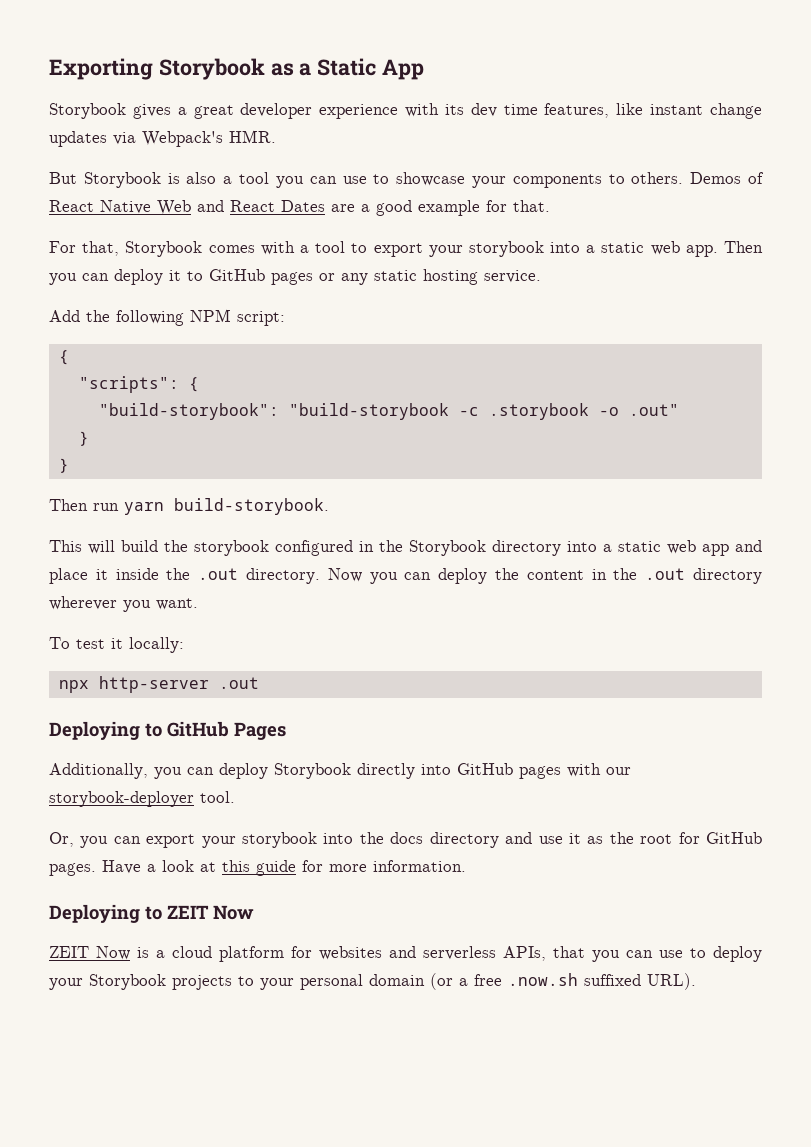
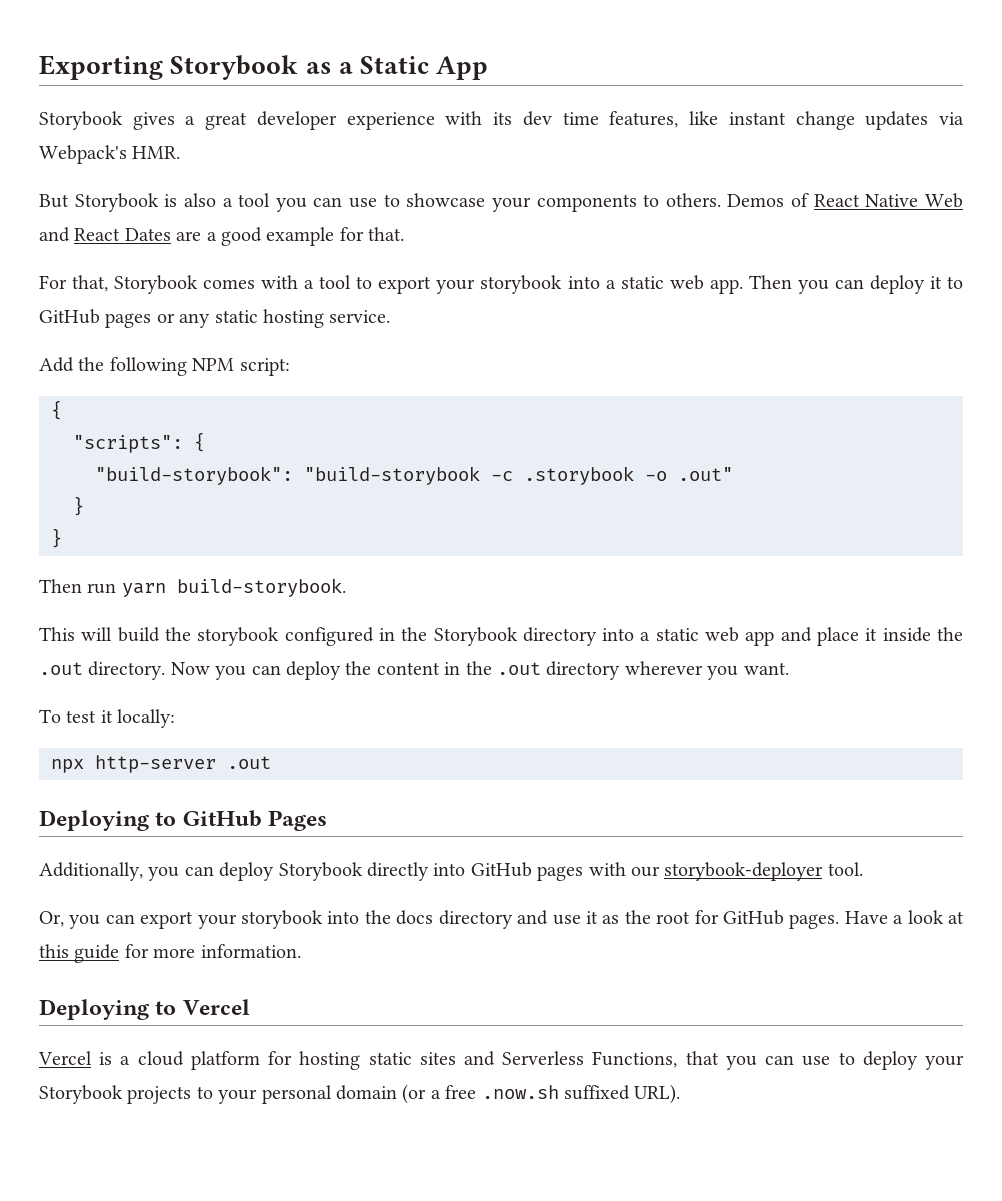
- Deploying to ZEIT Now
- ZEIT Now is a cloud platform for websites and serverless APIs, that you can use to deploy your Storybook projects to your personal domain (or a free .now.sh suffixed URL).
+ Deploying to Vercel
+ Vercel is a cloud platform for hosting static sites and Serverless Functions, that you can use to deploy your Storybook projects to your personal domain (or a free .now.sh suffixed URL).

